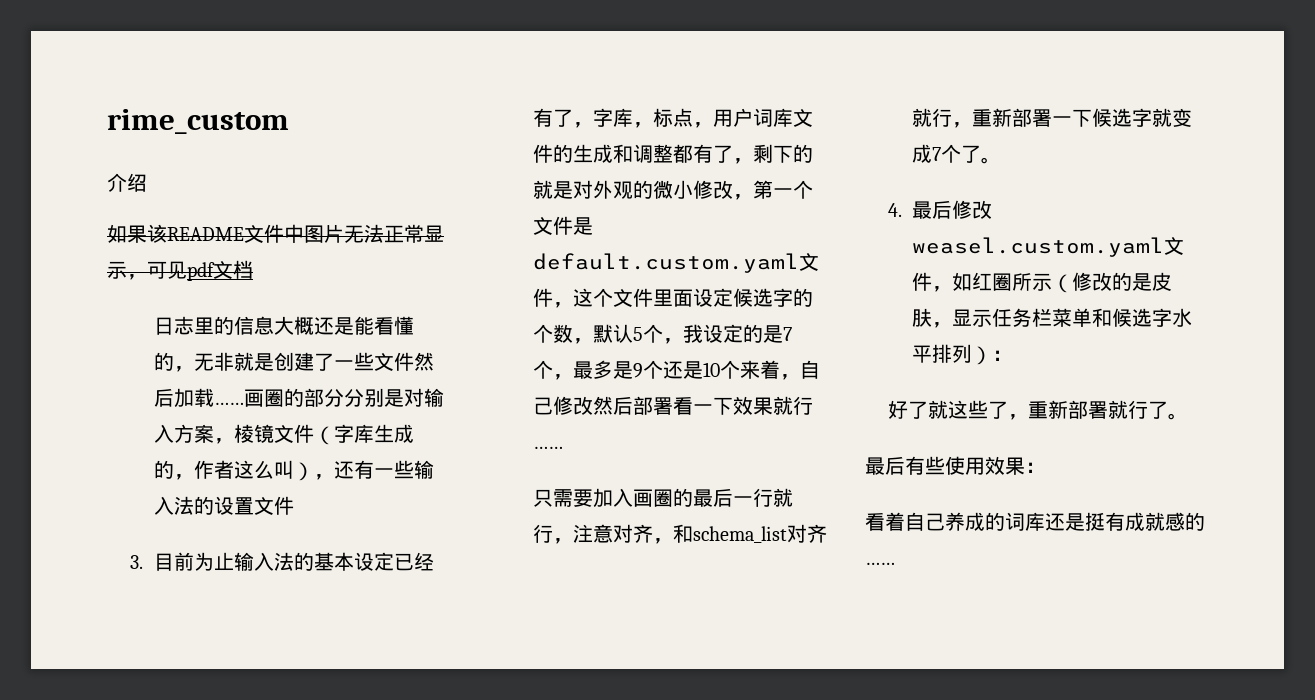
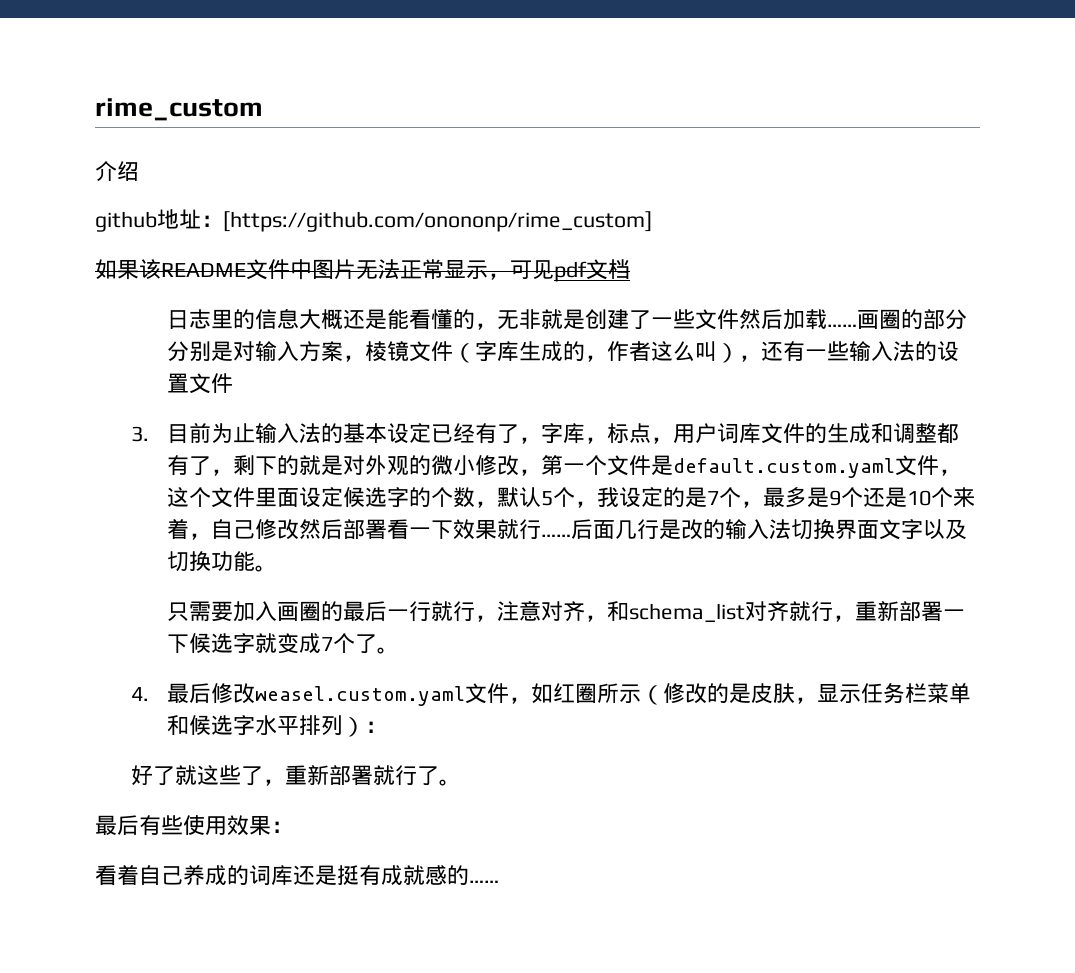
+ github地址：[https://github.com/onononp/rime_custom]
+ 后面几行是改的输入法切换界面文字以及切换功能。

